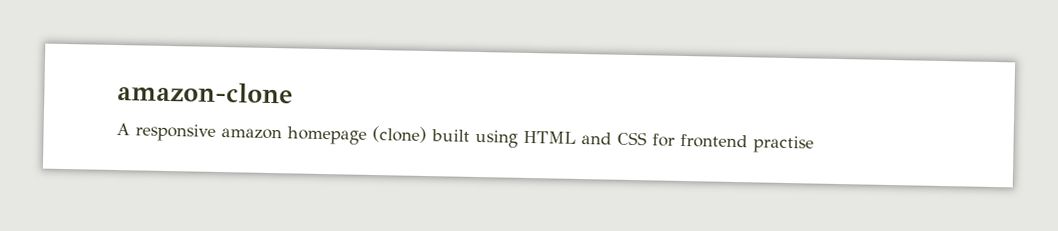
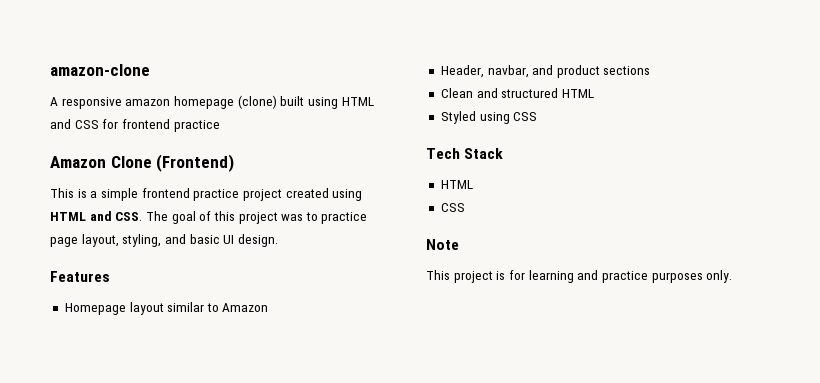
- A responsive amazon homepage (clone) built using HTML and CSS for frontend practise
+ A responsive amazon homepage (clone) built using HTML and CSS for frontend practice
+ Amazon Clone (Frontend)
+ This is a simple frontend practice project created using HTML and CSS. The goal of this project was to practice page layout, styling, and basic UI design.
+ Features
+ Homepage layout similar to Amazon
+ Header, navbar, and product sections
+ Clean and structured HTML
+ Styled using CSS
+ Tech Stack
+ HTML
+ CSS
+ Note
+ This project is for learning and practice purposes only.

